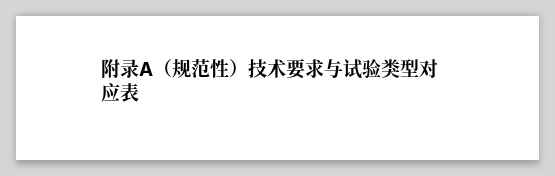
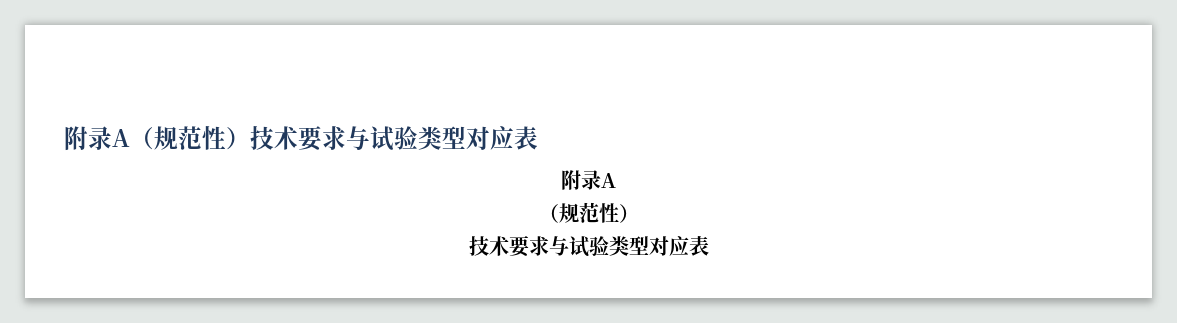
  附录A（规范性）技术要求与试验类型对应表
+ 附录A
+ （规范性）
+ 技术要求与试验类型对应表

